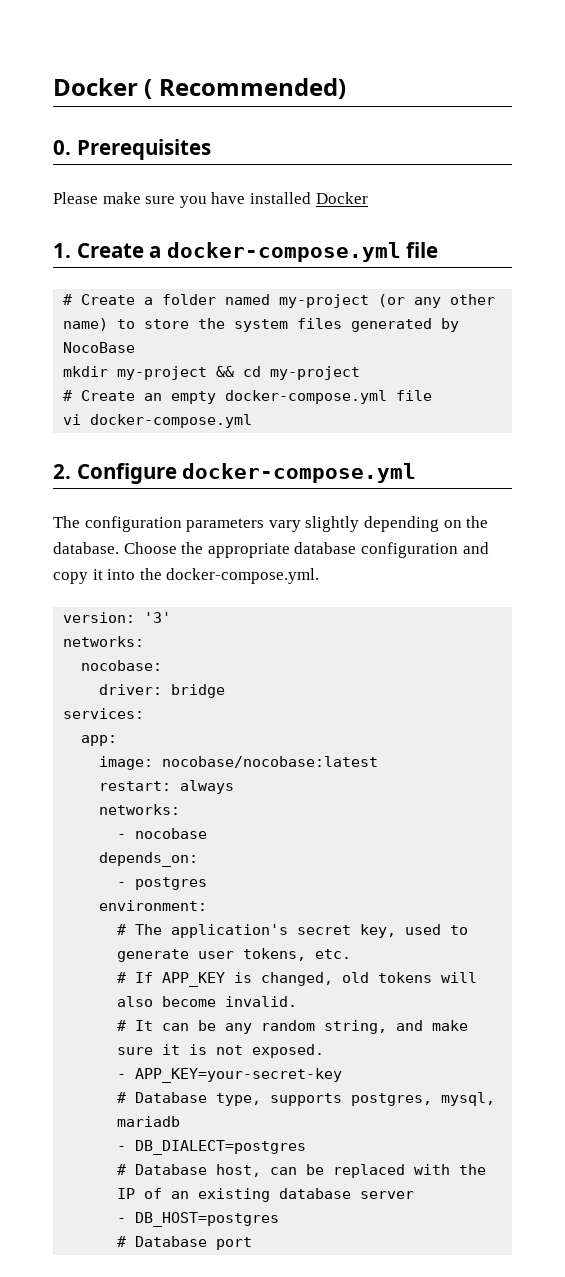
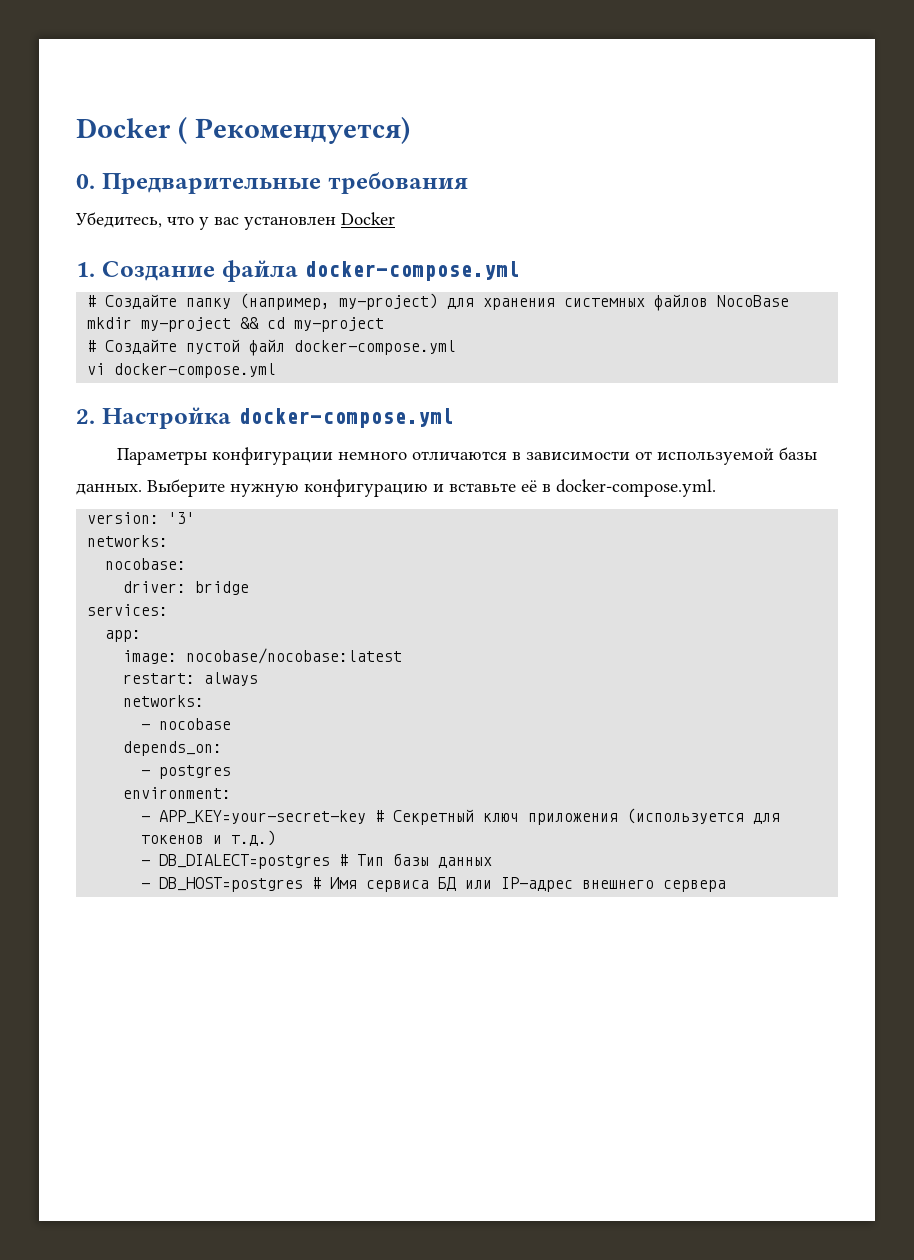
- Docker ( Recommended)
+ Docker ( Рекомендуется)
- 0. Prerequisites
- Please make sure you have installed Docker
+ 0. Предварительные требования
+ Убедитесь, что у вас установлен Docker
- 1. Create a docker-compose.yml file
- # Create a folder named my-project (or any other name) to store the system files generated by NocoBase
+ 1. Создание файла docker-compose.yml
+ # Создайте папку (например, my-project) для хранения системных файлов NocoBase
- # Create an empty docker-compose.yml file
+ # Создайте пустой файл docker-compose.yml
- 2. Configure docker-compose.yml
- The configuration parameters vary slightly depending on the database. Choose the appropriate database configuration and copy it into the docker-compose.yml.
+ 2. Настройка docker-compose.yml
+ Параметры конфигурации немного отличаются в зависимости от используемой базы данных. Выберите нужную конфигурацию и вставьте её в docker-compose.yml.
- # The application's secret key, used to generate user tokens, etc.
- # If APP_KEY is changed, old tokens will also become invalid.
- # It can be any random string, and make sure it is not exposed.
- - APP_KEY=your-secret-key
- # Database type, supports postgres, mysql, mariadb
- - DB_DIALECT=postgres
- # Database host, can be replaced with the IP of an existing database server
- - DB_HOST=postgres
- # Database port
+ - APP_KEY=your-secret-key # Секретный ключ приложения (используется для токенов и т.д.)
+ - DB_DIALECT=postgres # Тип базы данных
+ - DB_HOST=postgres # Имя сервиса БД или IP-адрес внешнего сервера

